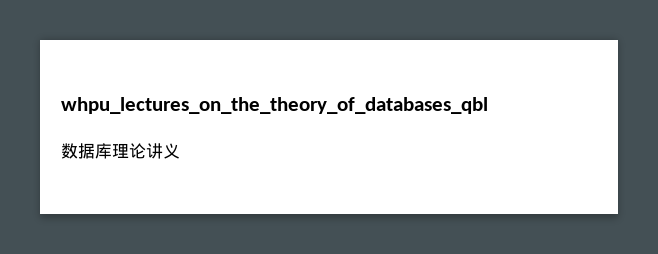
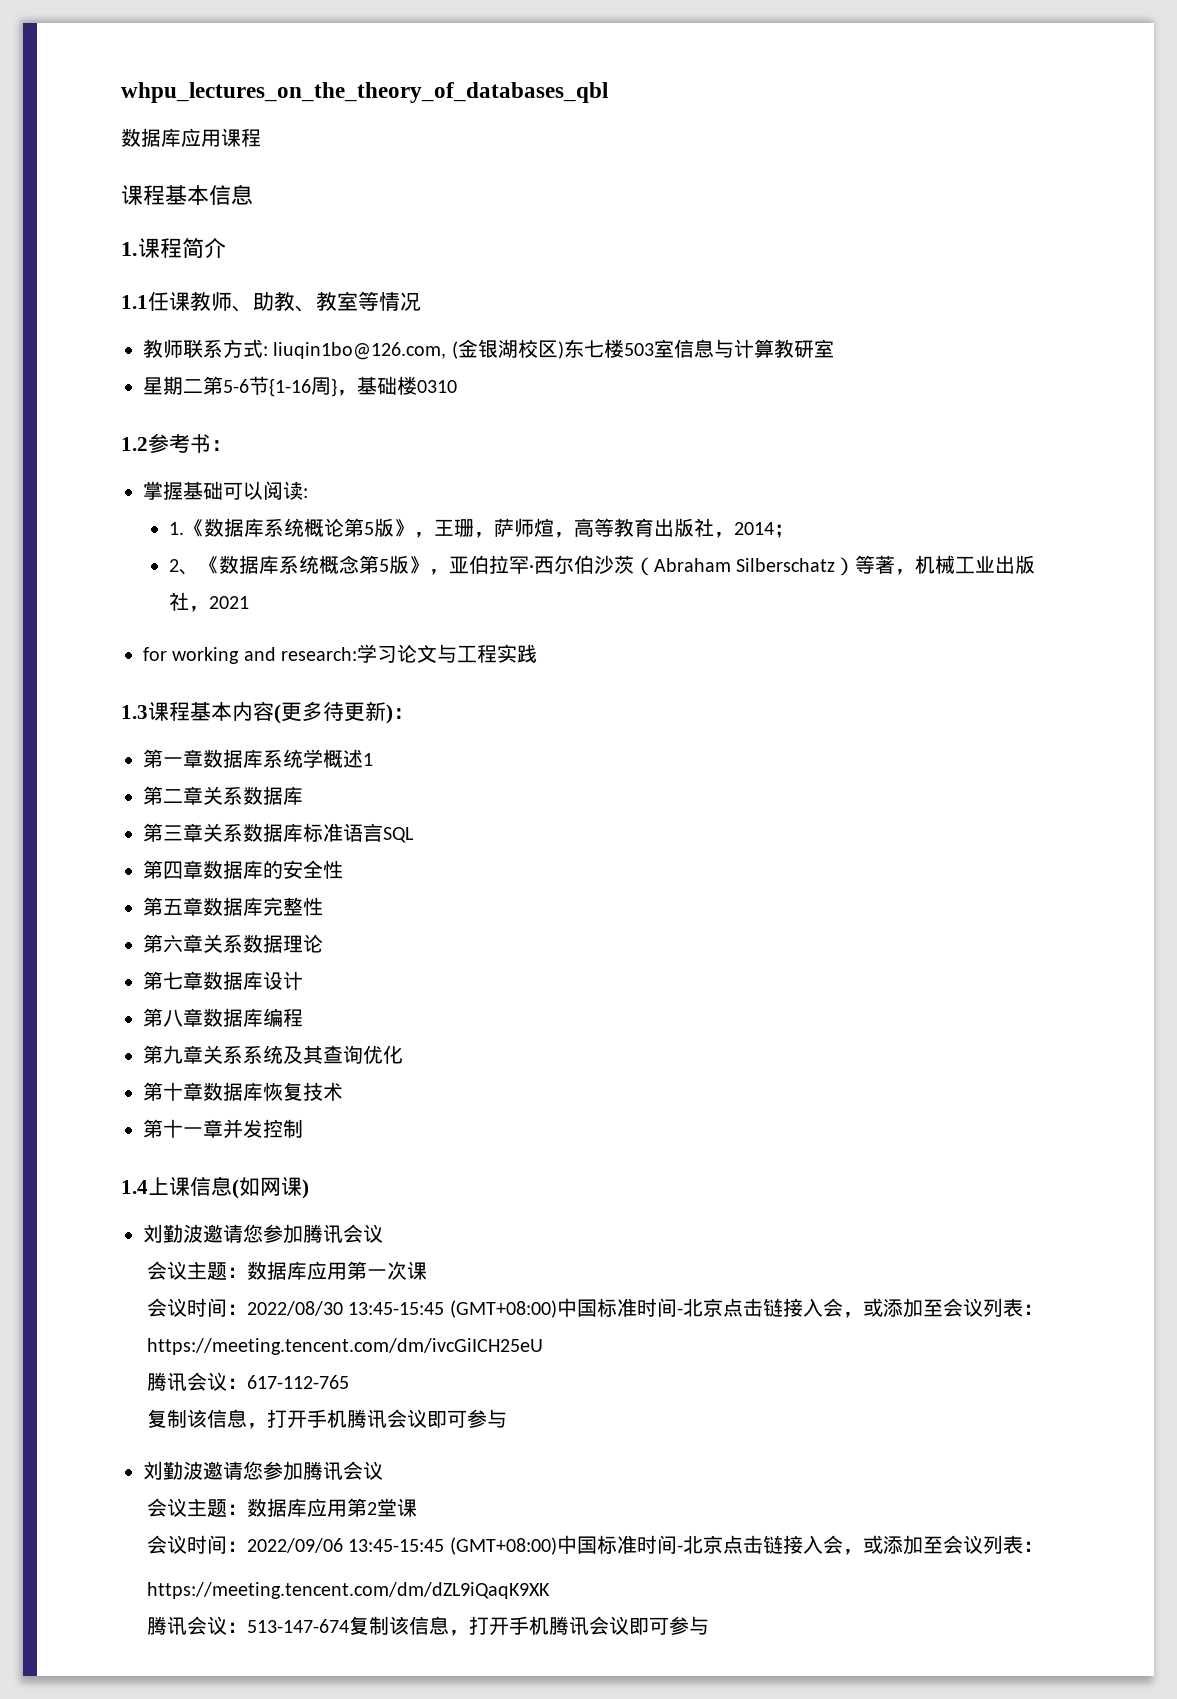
- 数据库理论讲义
+ 数据库应用课程
+ 课程基本信息
+ 1.课程简介
+ 1.1任课教师、助教、教室等情况
+ 教师联系方式: liuqin1bo@126.com, (金银湖校区)东七楼503室信息与计算教研室
+ 星期二第5-6节{1-16周}，基础楼0310
+ 1.2参考书：
+ 掌握基础可以阅读:
+ 1.《数据库系统概论第5版》，王珊，萨师煊，高等教育出版社，2014；
+ 2、《数据库系统概念第5版》，亚伯拉罕·西尔伯沙茨（Abraham Silberschatz）等著，机械工业出版社，2021
+ for working and research:学习论文与工程实践
+ 1.3课程基本内容(更多待更新)：
+ 第一章数据库系统学概述1
+ 第二章关系数据库
+ 第三章关系数据库标准语言SQL
+ 第四章数据库的安全性
+ 第五章数据库完整性
+ 第六章关系数据理论
+ 第七章数据库设计
+ 第八章数据库编程
+ 第九章关系系统及其查询优化
+ 第十章数据库恢复技术
+ 第十一章并发控制
+ 1.4上课信息(如网课)
+ 刘勤波邀请您参加腾讯会议
+ 会议主题：数据库应用第一次课
+ 会议时间：2022/08/30 13:45-15:45 (GMT+08:00)中国标准时间-北京点击链接入会，或添加至会议列表：https://meeting.tencent.com/dm/ivcGiICH25eU
+ 腾讯会议：617-112-765
+ 复制该信息，打开手机腾讯会议即可参与
+ 刘勤波邀请您参加腾讯会议
+ 会议主题：数据库应用第2堂课
+ 会议时间：2022/09/06 13:45-15:45 (GMT+08:00)中国标准时间-北京点击链接入会，或添加至会议列表：
+ https://meeting.tencent.com/dm/dZL9iQaqK9XK
+ 腾讯会议：513-147-674复制该信息，打开手机腾讯会议即可参与

